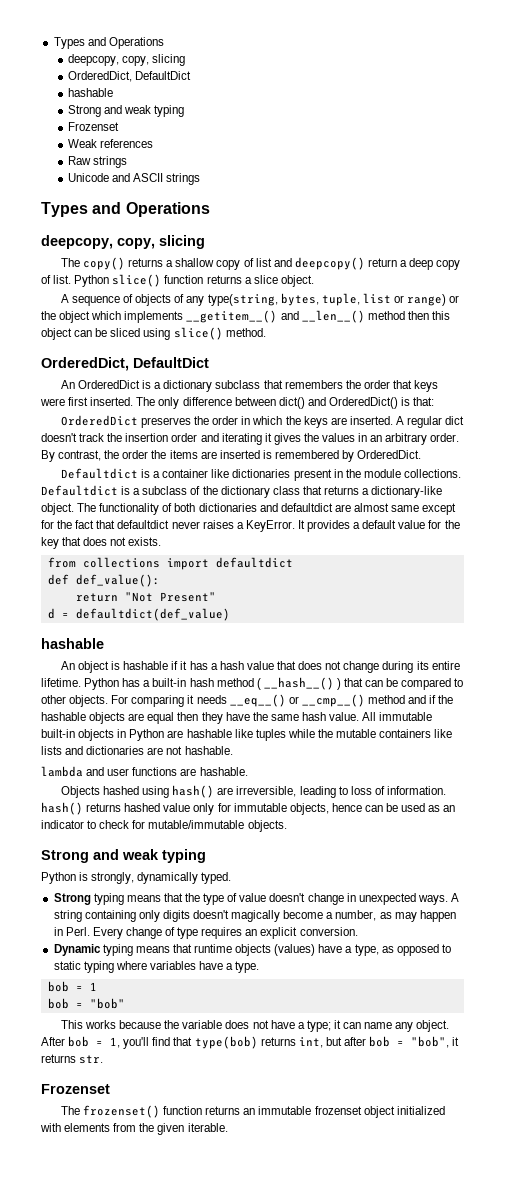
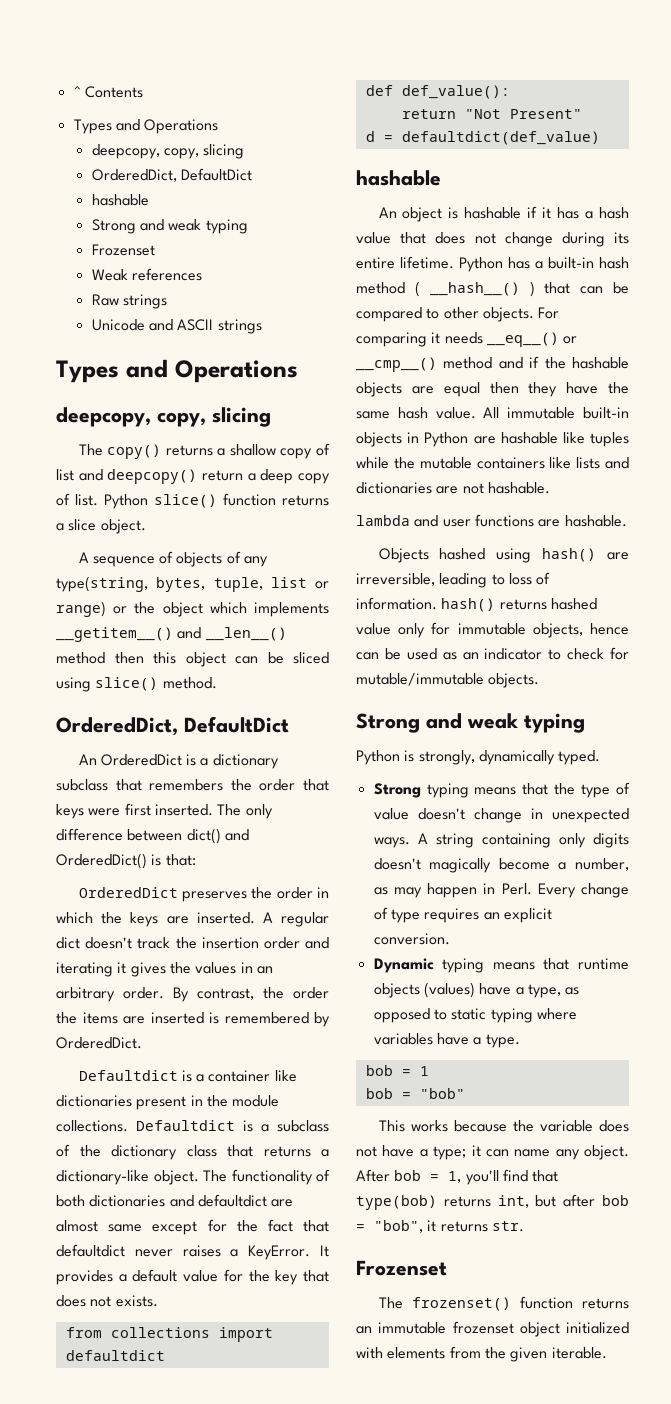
+ ^ Contents

